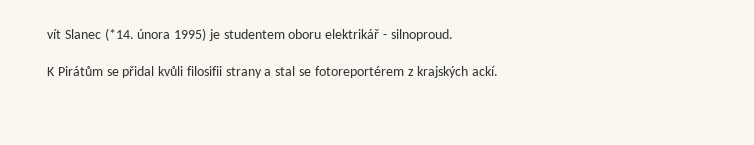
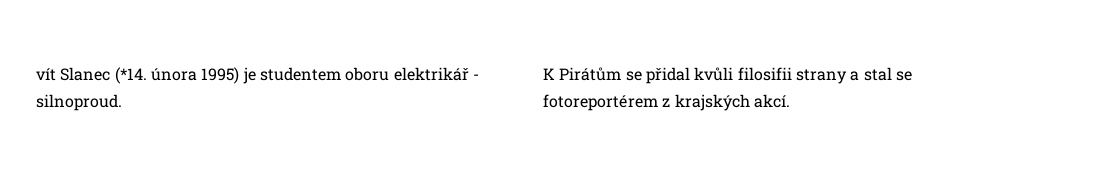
- K Pirátům se přidal kvůli filosifii strany a stal se fotoreportérem z krajských ackí.
+ K Pirátům se přidal kvůli filosifii strany a stal se fotoreportérem z krajských akcí.

